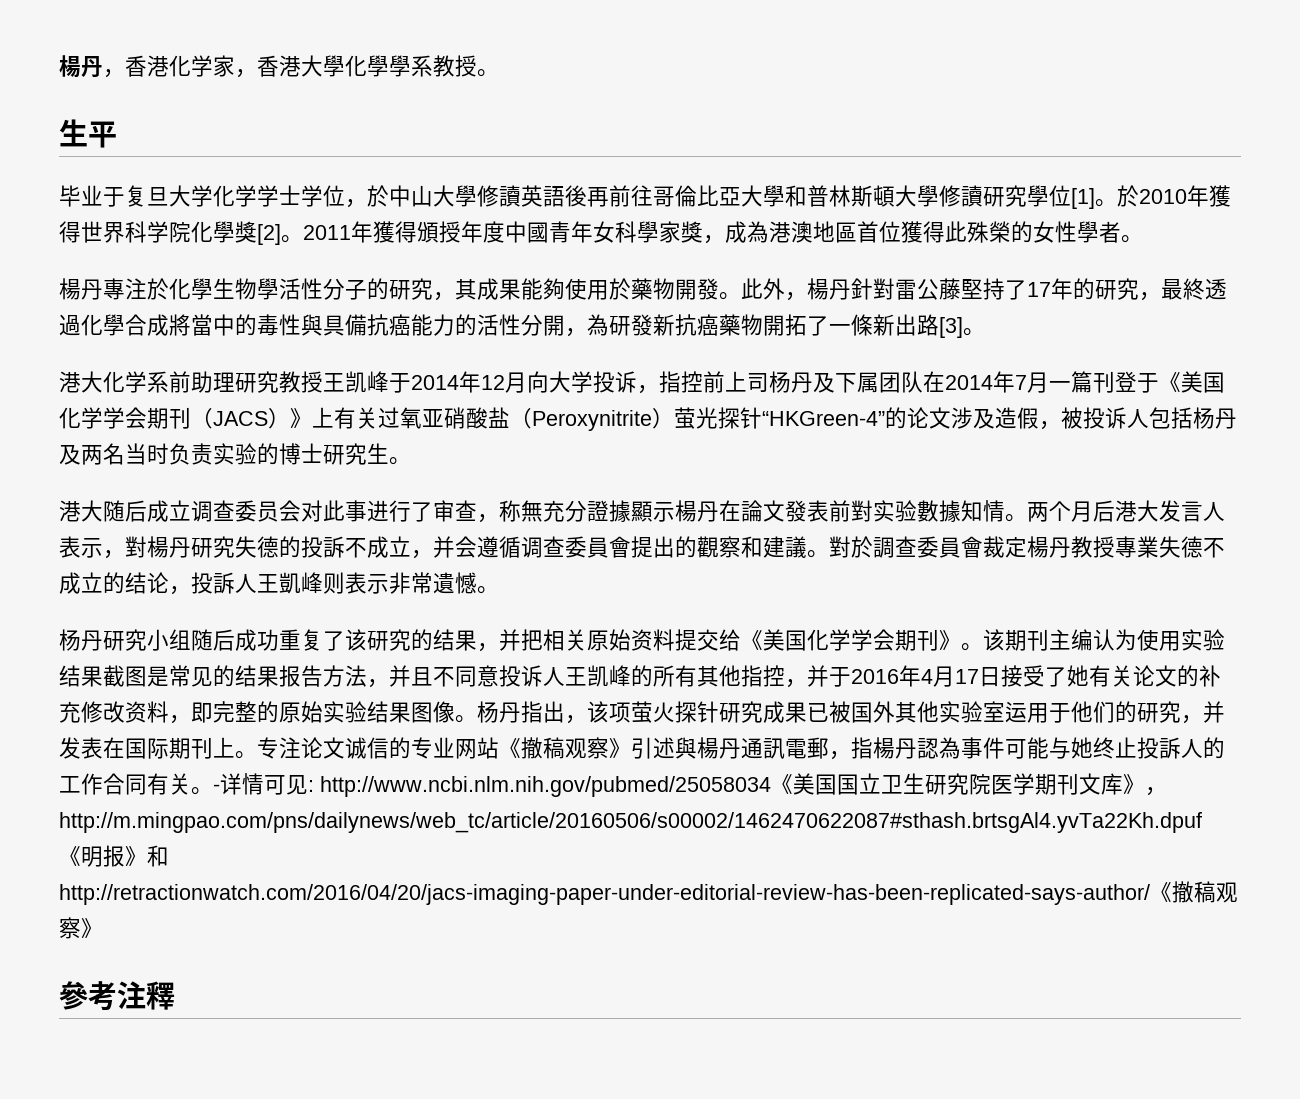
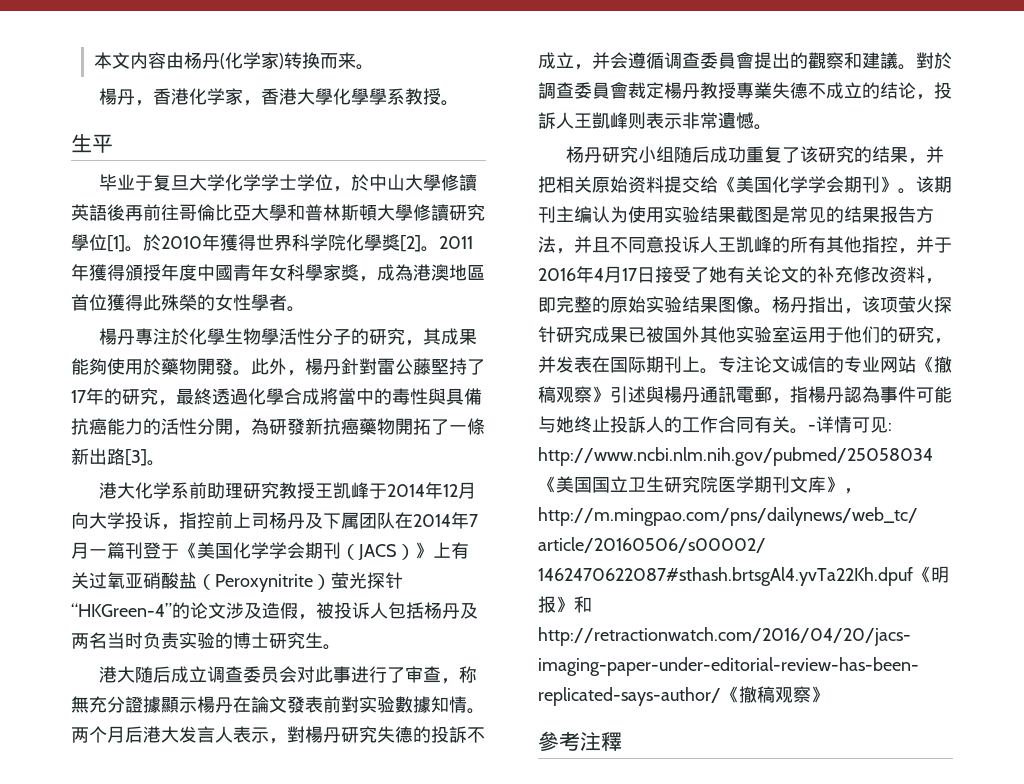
+ 本文内容由杨丹(化学家)转换而来。

